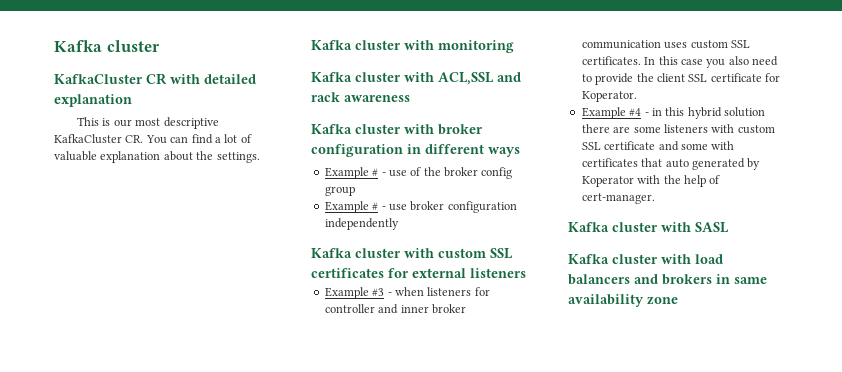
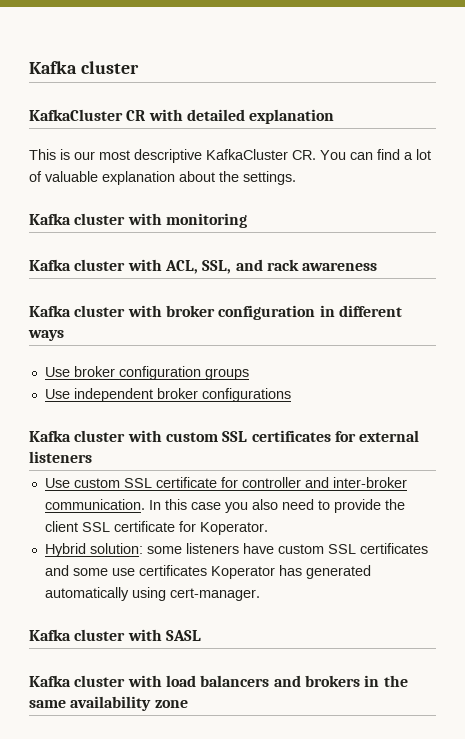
- Kafka cluster with ACL,SSL and rack awareness
+ Kafka cluster with ACL, SSL, and rack awareness
- Example # - use of the broker config group
- Example # - use broker configuration independently
+ Use broker configuration groups
+ Use independent broker configurations
- Example #3 - when listeners for controller and inner broker communication uses custom SSL certificates.
+ Use custom SSL certificate for controller and inter-broker communication.
- Example #4 - in this hybrid solution there are some listeners with custom SSL certificate and some with certificates that auto generated by Koperator with the help of cert-manager.
+ Hybrid solution: some listeners have custom SSL certificates and some use certificates Koperator has generated automatically using cert-manager.
- Kafka cluster with load balancers and brokers in same availability zone
+ Kafka cluster with load balancers and brokers in the same availability zone

